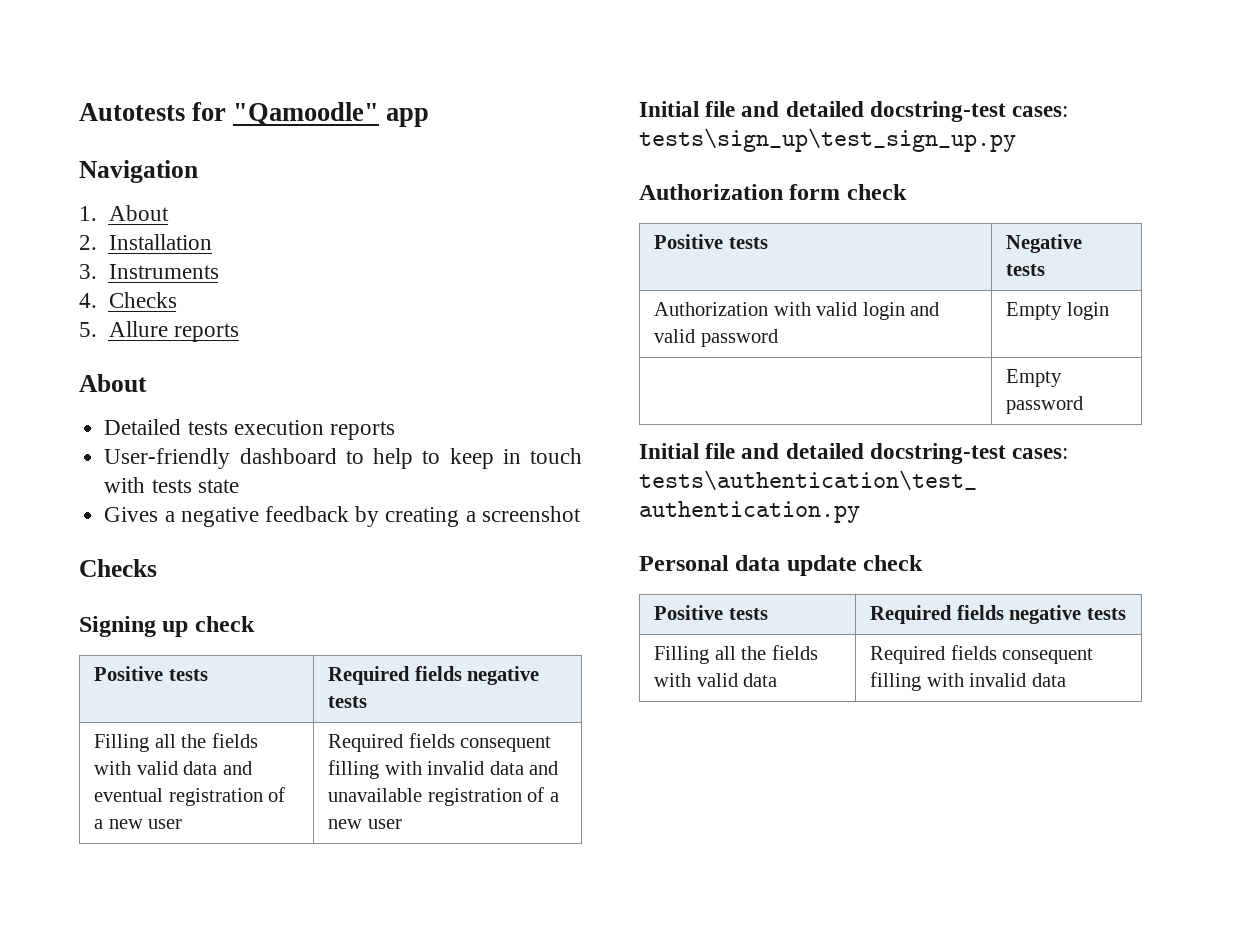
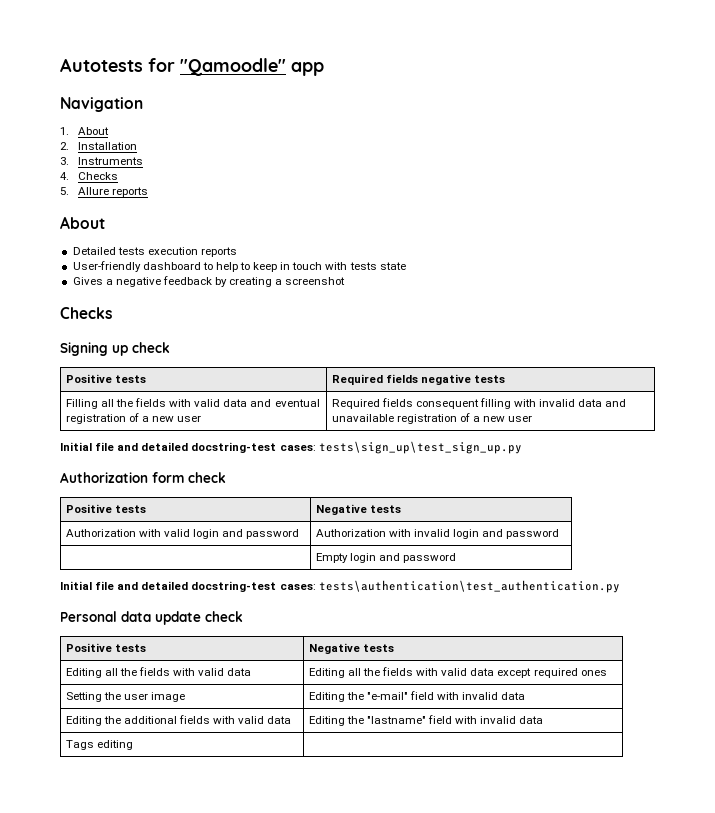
- Authorization with valid login and valid password | Empty login
- | Empty password
+ Authorization with valid login and password | Authorization with invalid login and password
+ | Empty login and password
  Personal data update check
- Positive tests | Required fields negative tests
- Filling all the fields with valid data | Required fields consequent filling with invalid data
+ Positive tests | Negative tests
+ Editing all the fields with valid data | Editing all the fields with valid data except required ones
+ Setting the user image | Editing the "e-mail" field with invalid data
+ Editing the additional fields with valid data | Editing the "lastname" field with invalid data
+ Tags editing |

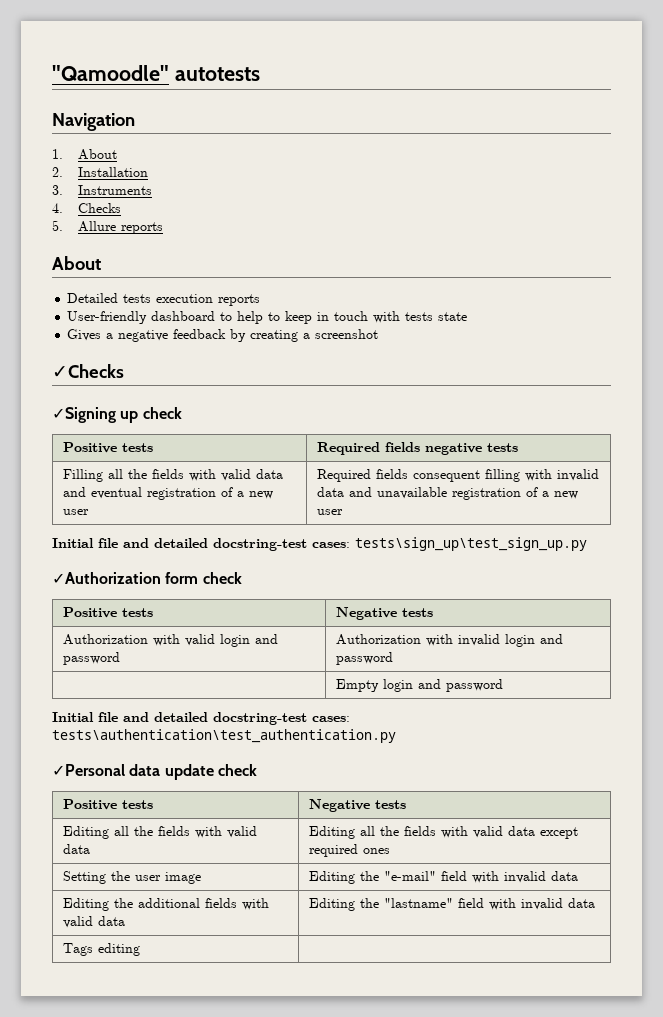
- Autotests for "Qamoodle" app
+ "Qamoodle" autotests
  Gives a negative feedback by creating a screenshot
- Checks
- Signing up check
+ ✓Checks
+ ✓Signing up check
- Authorization form check
+ ✓Authorization form check
- Personal data update check
+ ✓Personal data update check

